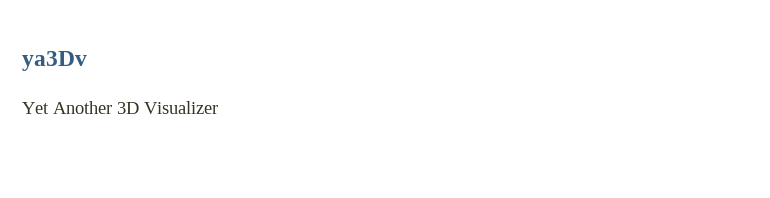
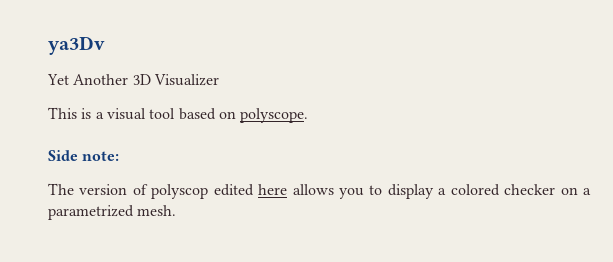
+ This is a visual tool based on polyscope.
+ Side note:
+ The version of polyscop edited here allows you to display a colored checker on a parametrized mesh.

